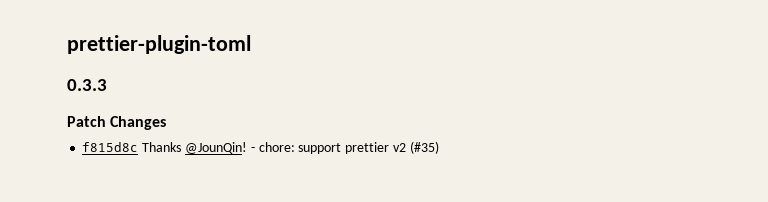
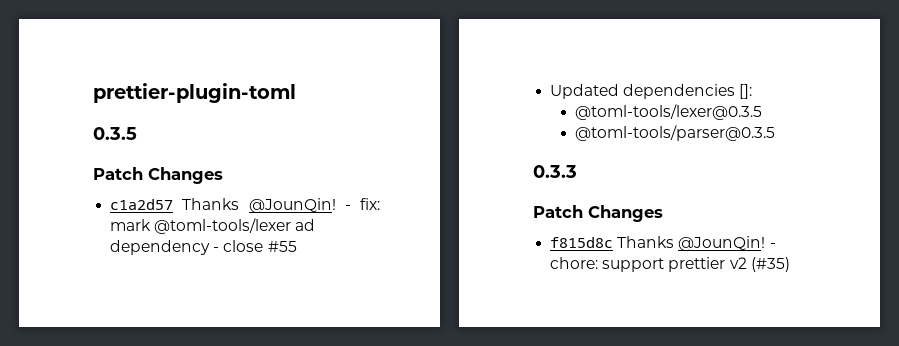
+ 0.3.5
+ Patch Changes
+ c1a2d57 Thanks @JounQin! - fix: mark @toml-tools/lexer ad dependency - close #55
+ Updated dependencies []:
+ @toml-tools/lexer@0.3.5
+ @toml-tools/parser@0.3.5

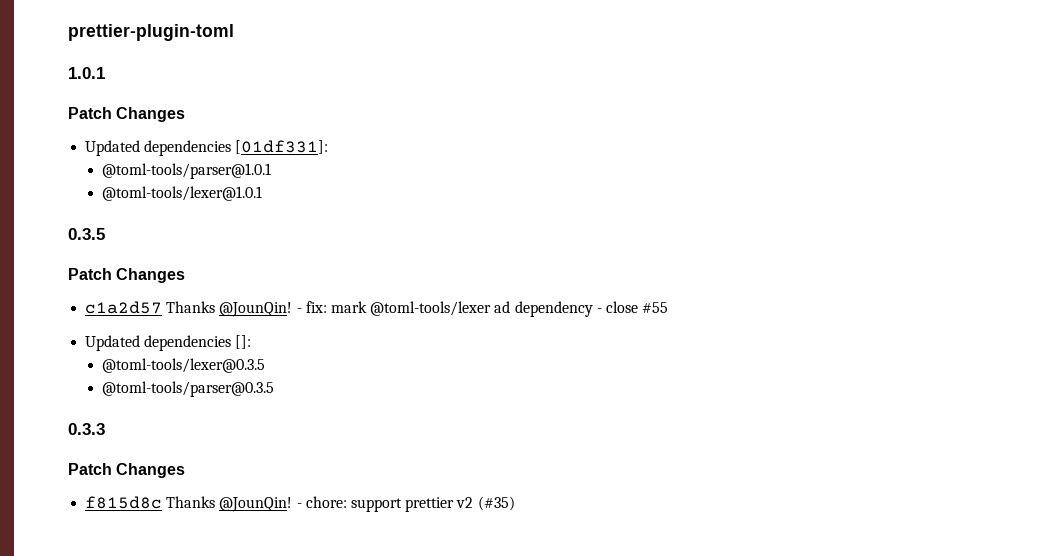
+ 1.0.1
+ Patch Changes
+ Updated dependencies [01df331]:
+ @toml-tools/parser@1.0.1
+ @toml-tools/lexer@1.0.1

